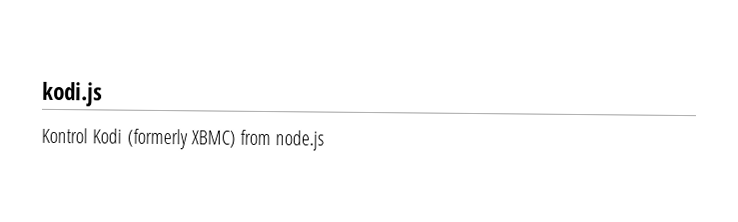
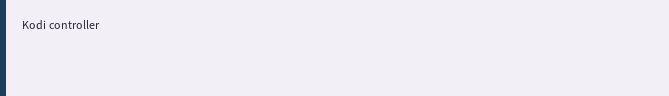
- kodi.js
- Kontrol Kodi (formerly XBMC) from node.js
+ Kodi controller

